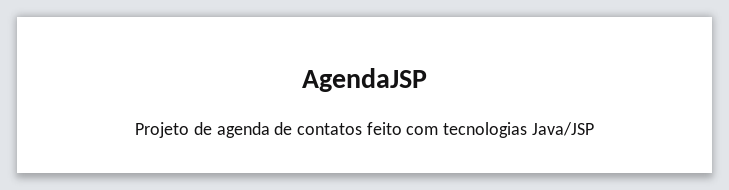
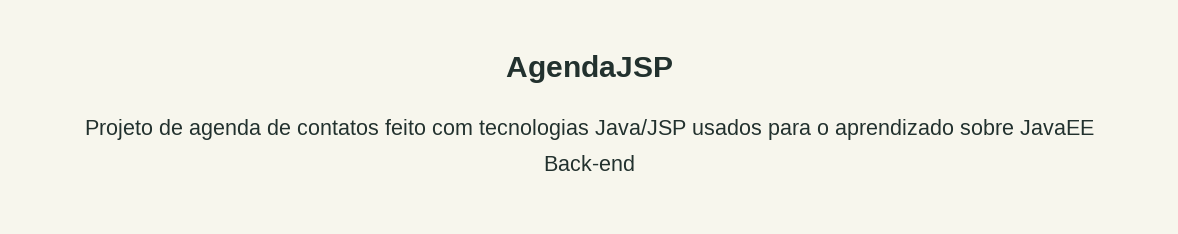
- Projeto de agenda de contatos feito com tecnologias Java/JSP
+ Projeto de agenda de contatos feito com tecnologias Java/JSP usados para o aprendizado sobre JavaEE Back-end

